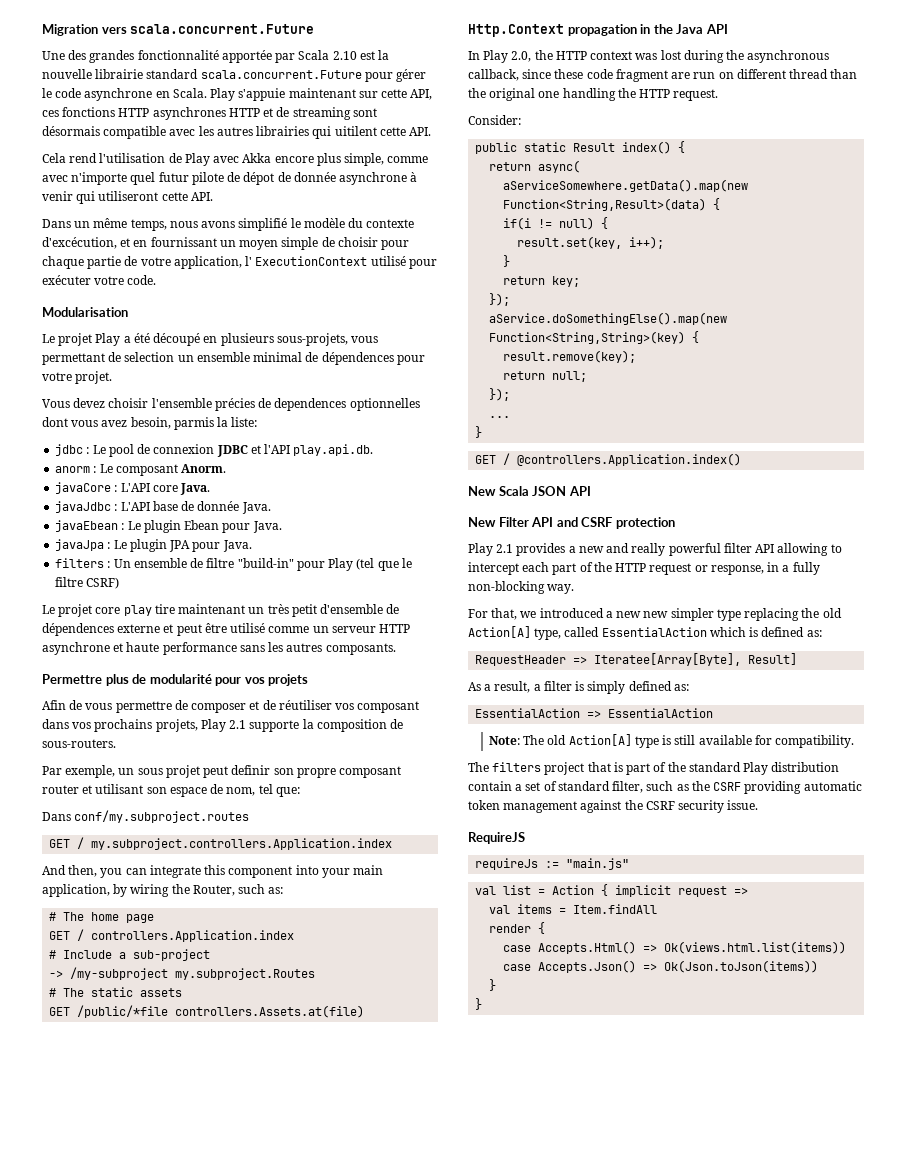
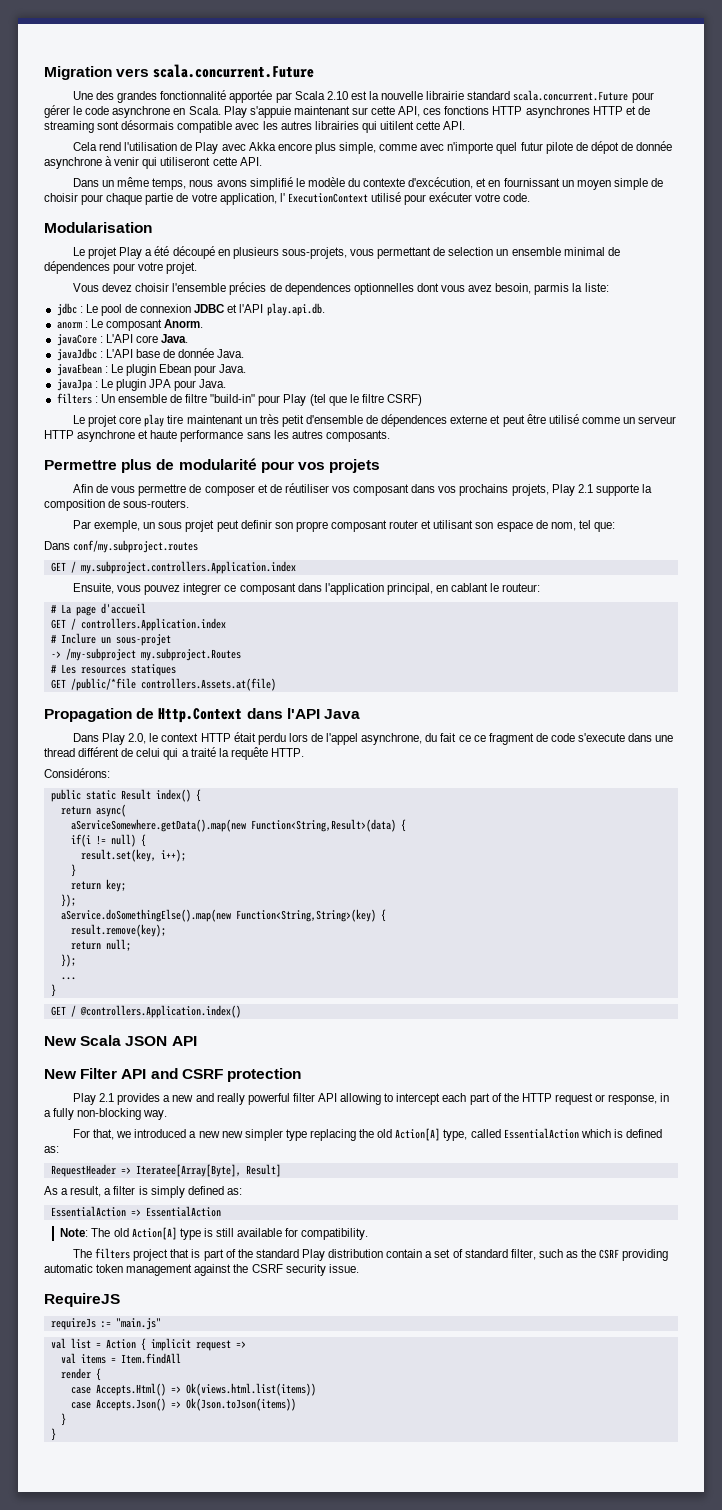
- And then, you can integrate this component into your main application, by wiring the Router, such as:
- # The home page
+ Ensuite, vous pouvez integrer ce composant dans l'application principal, en cablant le routeur:
+ # La page d'accueil
- # Include a sub-project
+ # Inclure un sous-projet
- # The static assets
+ # Les resources statiques
- Http.Context propagation in the Java API
- In Play 2.0, the HTTP context was lost during the asynchronous callback, since these code fragment are run on different thread than the original one handling the HTTP request.
- Consider:
+ Propagation de Http.Context dans l'API Java
+ Dans Play 2.0, le context HTTP était perdu lors de l'appel asynchrone, du fait ce ce fragment de code s'execute dans une thread différent de celui qui a traité la requête HTTP.
+ Considérons:

